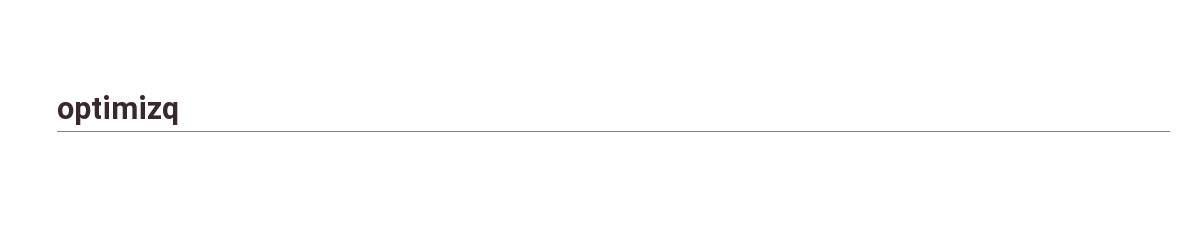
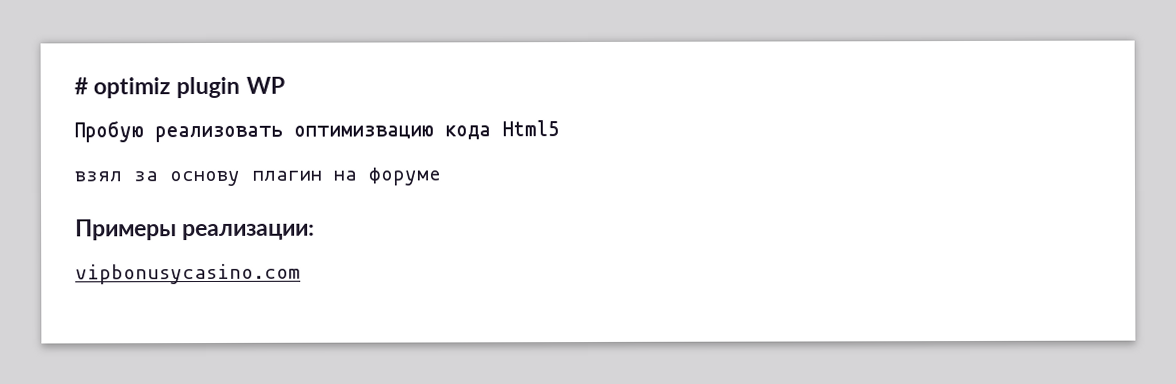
- optimizq
+ # optimiz plugin WP
+ Пробую реализовать оптимизвацию кода Html5
+ взял за основу плагин на форуме
+ Примеры реализации:
+ vipbonusycasino.com

